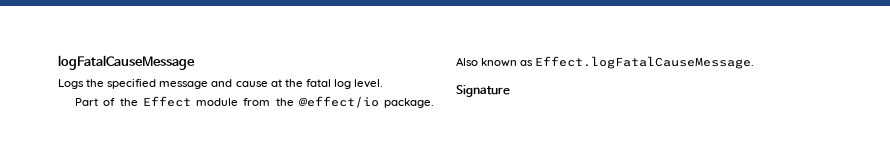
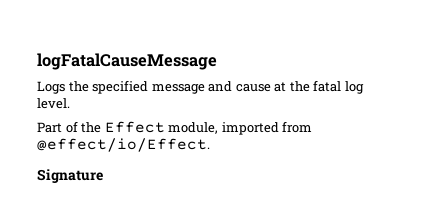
- Part of the Effect module from the @effect/io package. Also known as Effect.logFatalCauseMessage.
+ Part of the Effect module, imported from @effect/io/Effect.

